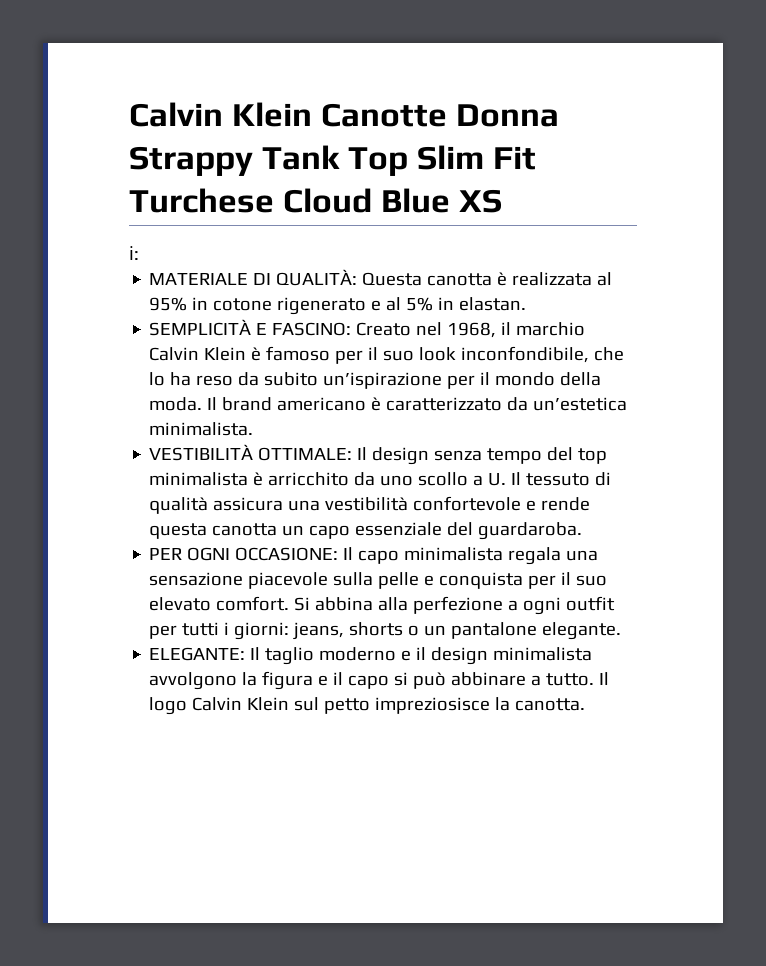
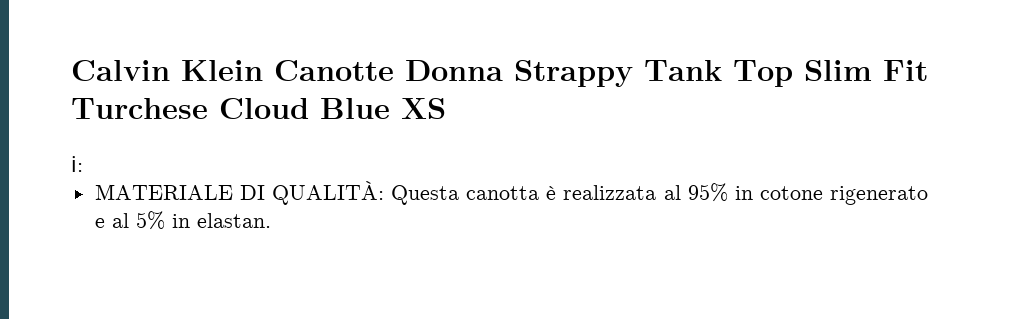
- SEMPLICITÀ E FASCINO: Creato nel 1968, il marchio Calvin Klein è famoso per il suo look inconfondibile, che lo ha reso da subito un’ispirazione per il mondo della moda. Il brand americano è caratterizzato da un’estetica minimalista.
- VESTIBILITÀ OTTIMALE: Il design senza tempo del top minimalista è arricchito da uno scollo a U. Il tessuto di qualità assicura una vestibilità confortevole e rende questa canotta un capo essenziale del guardaroba.
- PER OGNI OCCASIONE: Il capo minimalista regala una sensazione piacevole sulla pelle e conquista per il suo elevato comfort. Si abbina alla perfezione a ogni outfit per tutti i giorni: jeans, shorts o un pantalone elegante.
- ELEGANTE: Il taglio moderno e il design minimalista avvolgono la figura e il capo si può abbinare a tutto. Il logo Calvin Klein sul petto impreziosisce la canotta.

